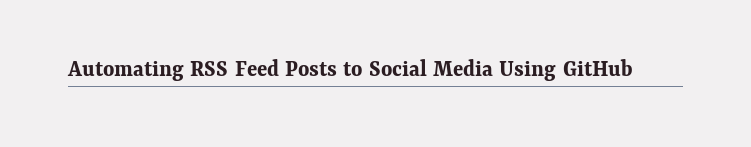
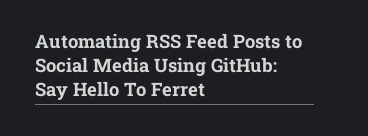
- Automating RSS Feed Posts to Social Media Using GitHub
+ Automating RSS Feed Posts to Social Media Using GitHub: Say Hello To Ferret

